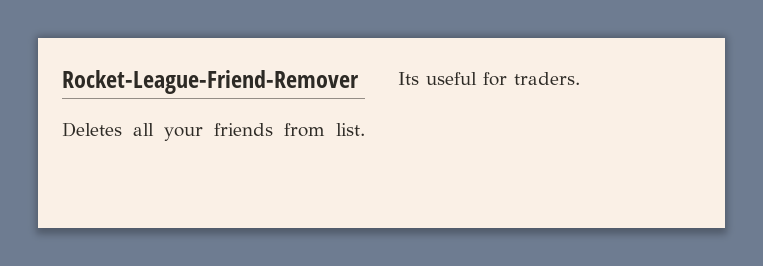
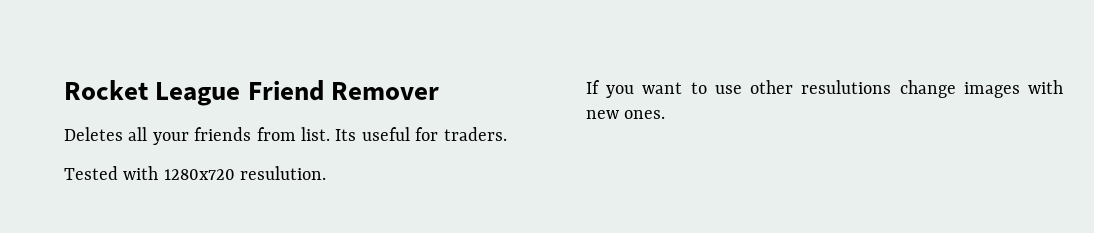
- Rocket-League-Friend-Remover
+ Rocket League Friend Remover
+ Tested with 1280x720 resulution.
+ If you want to use other resulutions change images with new ones.

